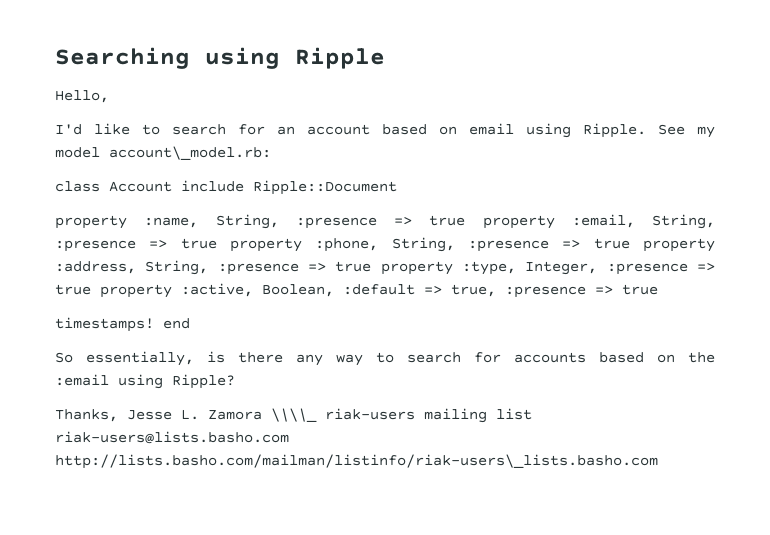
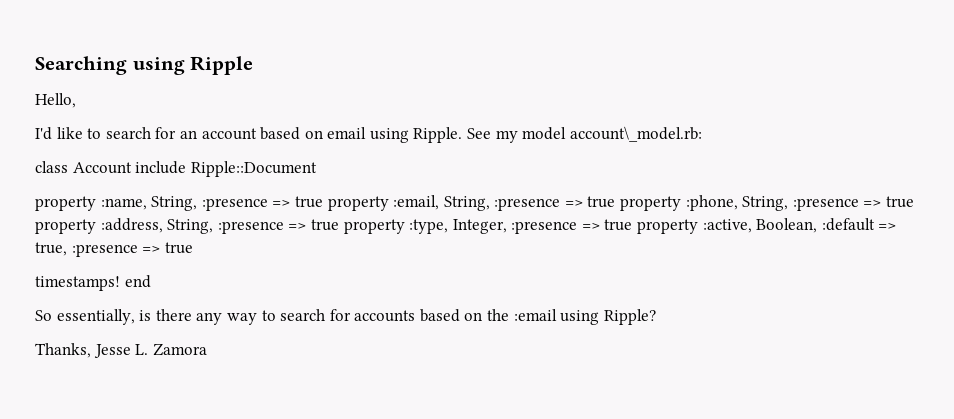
- Thanks, Jesse L. Zamora \\\\_ riak-users mailing list riak-users@lists.basho.com http://lists.basho.com/mailman/listinfo/riak-users\_lists.basho.com
+ Thanks, Jesse L. Zamora

